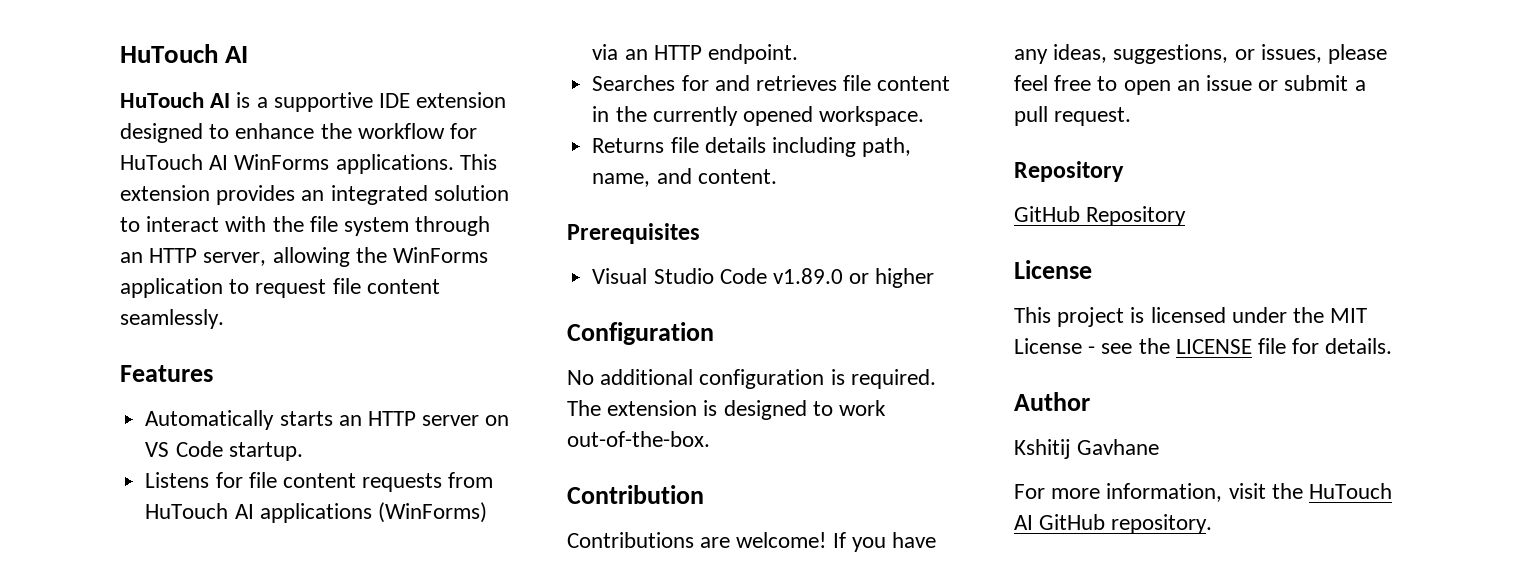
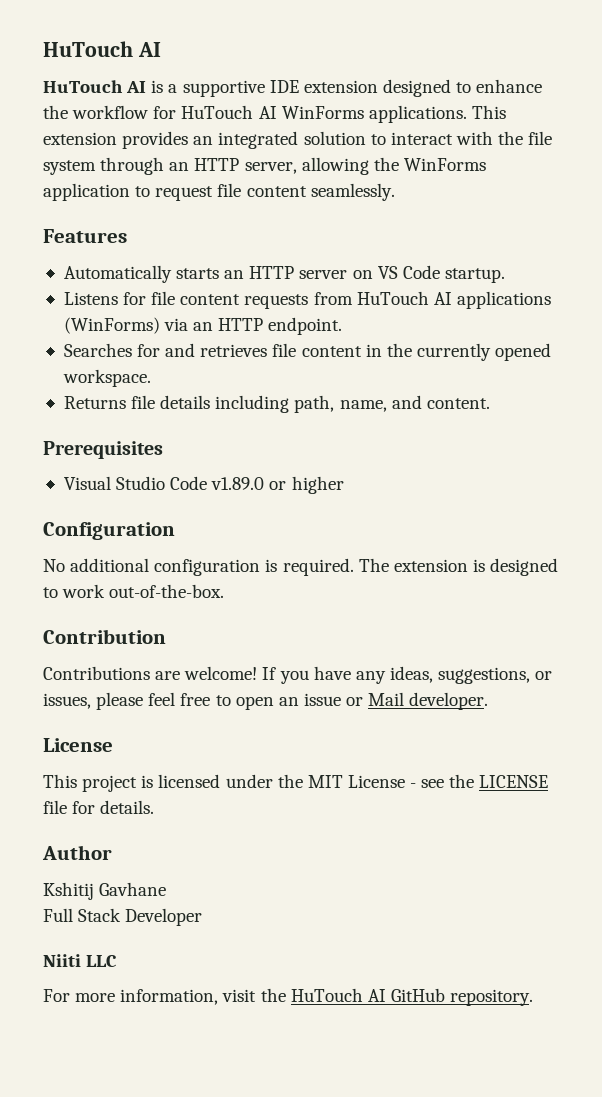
- If you have any ideas, suggestions, or issues, please feel free to open an issue or submit a pull request.
- Repository
- GitHub Repository
+ If you have any ideas, suggestions, or issues, please feel free to open an issue or Mail developer.
+ Full Stack Developer
+ Niiti LLC

